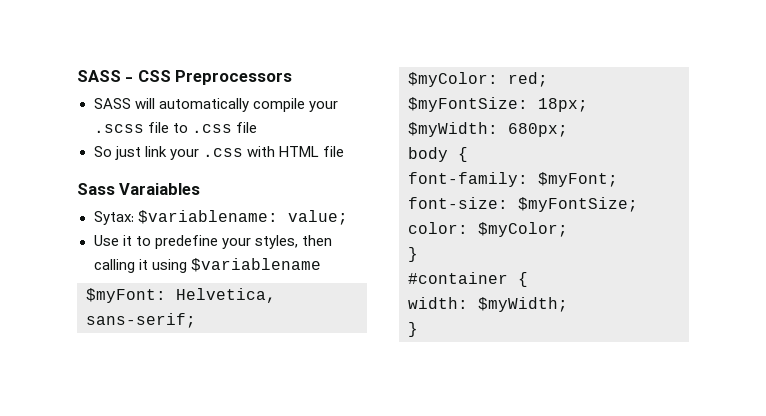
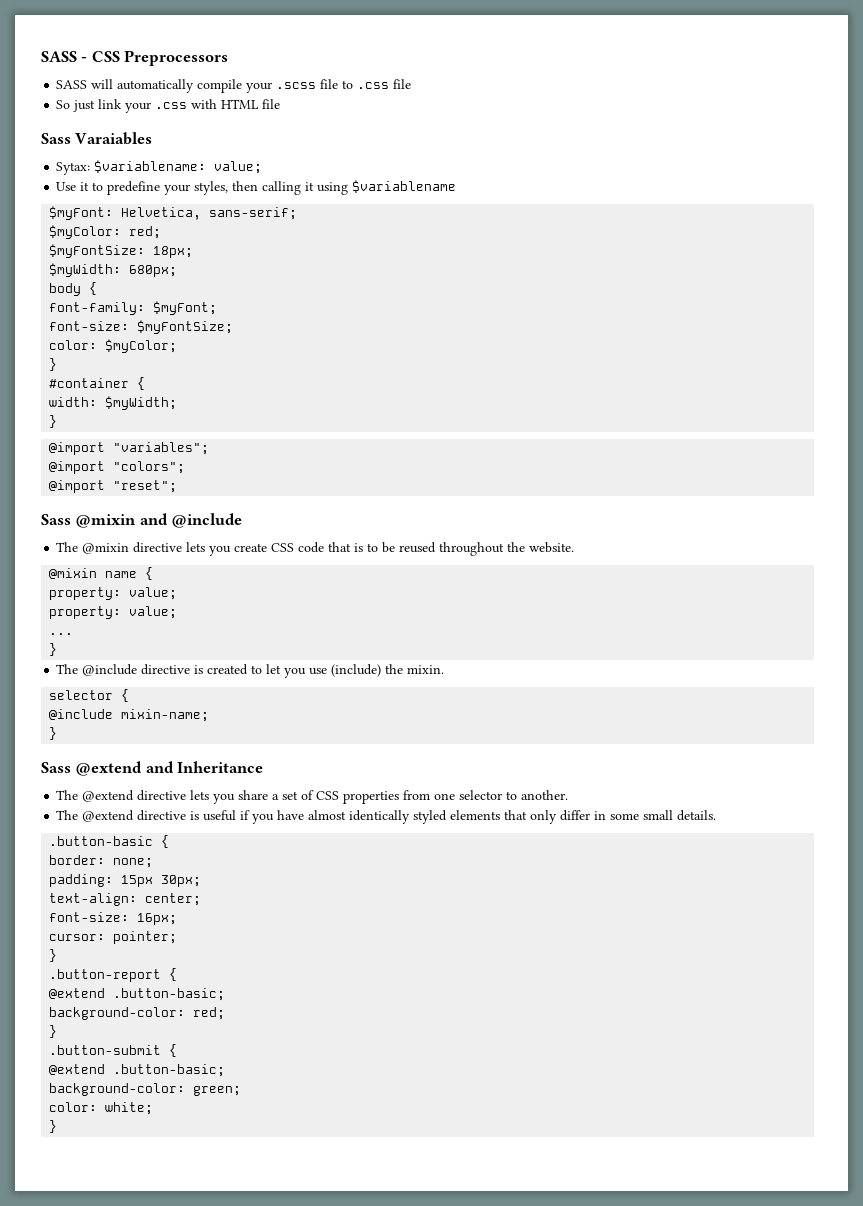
+ @import "variables";
+ @import "colors";
+ @import "reset";
+ Sass @mixin and @include
+ The @mixin directive lets you create CSS code that is to be reused throughout the website.
+ @mixin name {
+ property: value;
+ property: value;
+ ...
+ }
+ The @include directive is created to let you use (include) the mixin.
+ selector {
+ @include mixin-name;
+ }
+ Sass @extend and Inheritance
+ The @extend directive lets you share a set of CSS properties from one selector to another.
+ The @extend directive is useful if you have almost identically styled elements that only differ in some small details.
+ .button-basic {
+ border: none;
+ padding: 15px 30px;
+ text-align: center;
+ font-size: 16px;
+ cursor: pointer;
+ }
+ .button-report {
+ @extend .button-basic;
+ background-color: red;
+ }
+ .button-submit {
+ @extend .button-basic;
+ background-color: green;
+ color: white;
+ }

